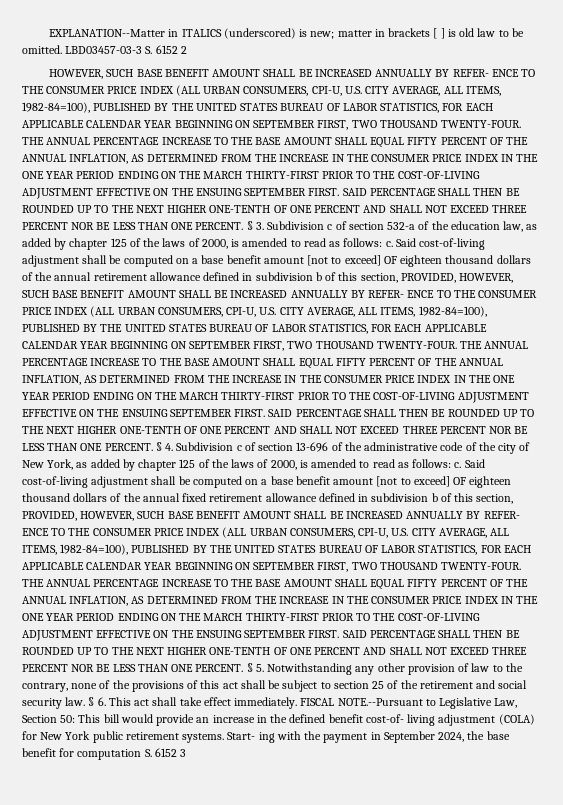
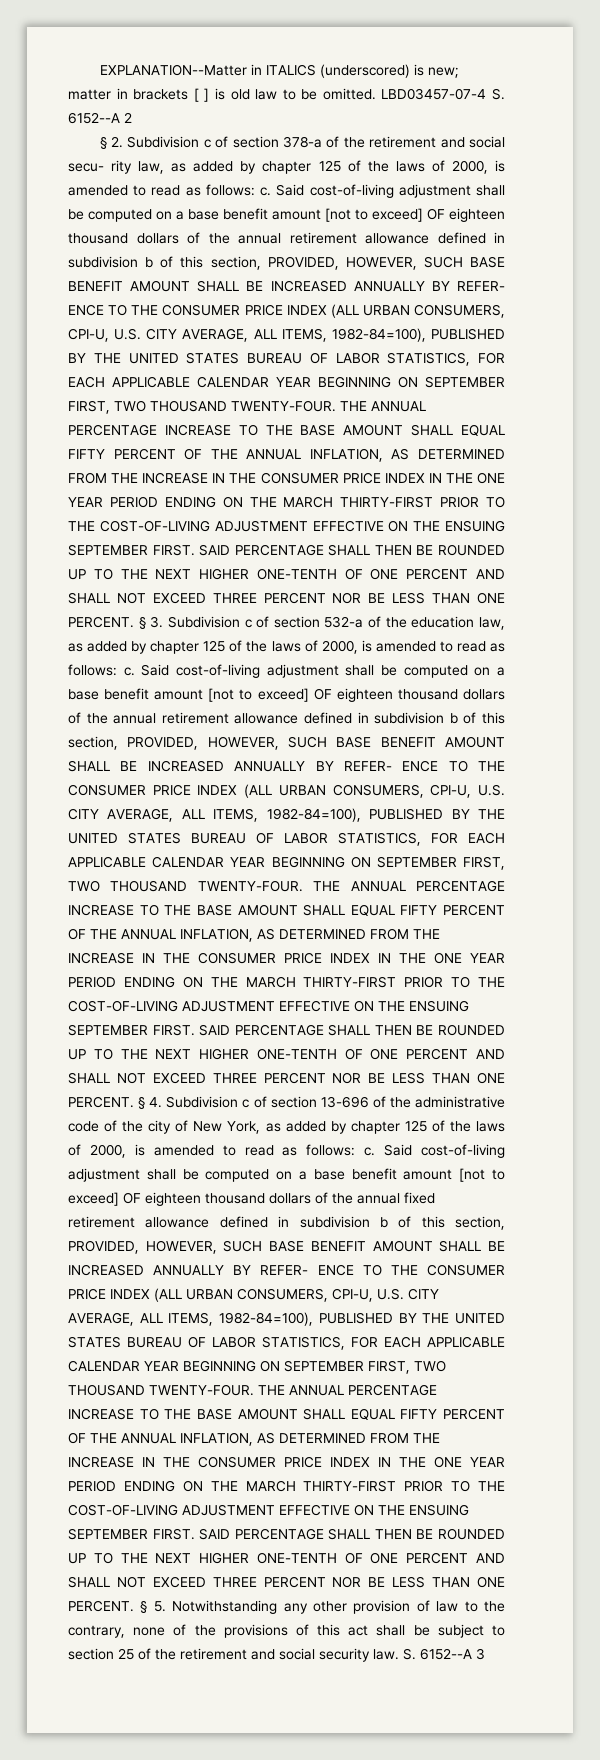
- LBD03457-03-3 S. 6152 2
- HOWEVER, SUCH BASE BENEFIT AMOUNT SHALL BE INCREASED ANNUALLY BY REFER- ENCE TO THE CONSUMER PRICE INDEX (ALL URBAN CONSUMERS, CPI-U, U.S. CITY AVERAGE, ALL ITEMS, 1982-84=100), PUBLISHED BY THE UNITED STATES BUREAU OF LABOR STATISTICS, FOR EACH APPLICABLE CALENDAR YEAR BEGINNING ON SEPTEMBER FIRST, TWO THOUSAND TWENTY-FOUR.
+ LBD03457-07-4 S. 6152--A 2
+ § 2. Subdivision c of section 378-a of the retirement and social secu- rity law, as added by chapter 125 of the laws of 2000, is amended to read as follows: c. Said cost-of-living adjustment shall be computed on a base benefit amount [not to exceed] OF eighteen thousand dollars of the annual retirement allowance defined in subdivision b of this section, PROVIDED, HOWEVER, SUCH BASE BENEFIT AMOUNT SHALL BE INCREASED ANNUALLY BY REFER- ENCE TO THE CONSUMER PRICE INDEX (ALL URBAN CONSUMERS, CPI-U, U.S. CITY AVERAGE, ALL ITEMS, 1982-84=100), PUBLISHED BY THE UNITED STATES BUREAU OF LABOR STATISTICS, FOR EACH APPLICABLE CALENDAR YEAR BEGINNING ON SEPTEMBER FIRST, TWO THOUSAND TWENTY-FOUR.
- § 6. This act shall take effect immediately. FISCAL NOTE.--Pursuant to Legislative Law, Section 50: This bill would provide an increase in the defined benefit cost-of- living adjustment (COLA) for New York public retirement systems. Start- ing with the payment in September 2024, the base benefit for computation S. 6152 3
+ S. 6152--A 3

